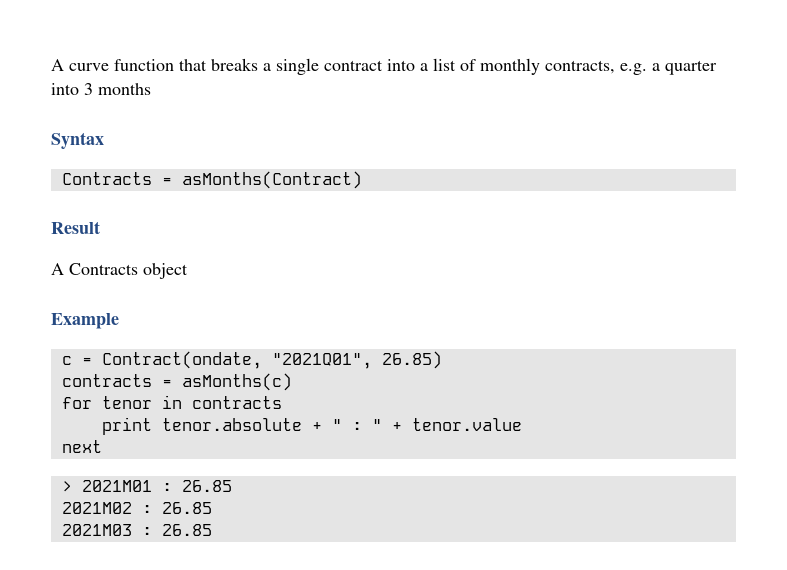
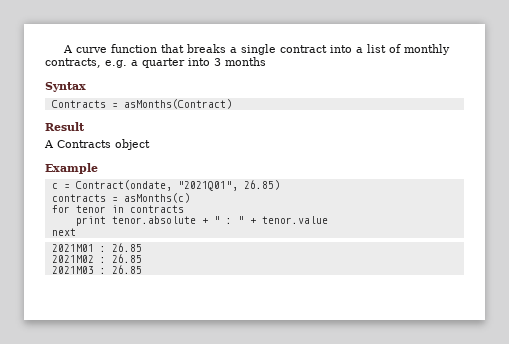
- > 2021M01 : 26.85
+ 2021M01 : 26.85

